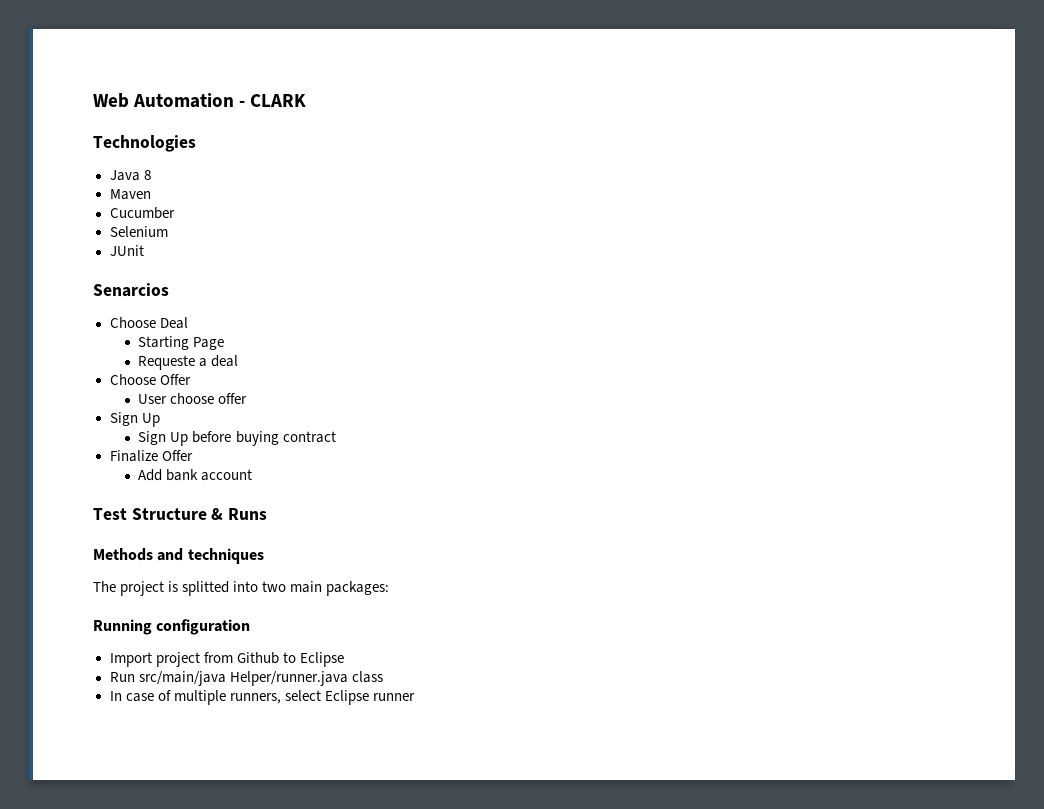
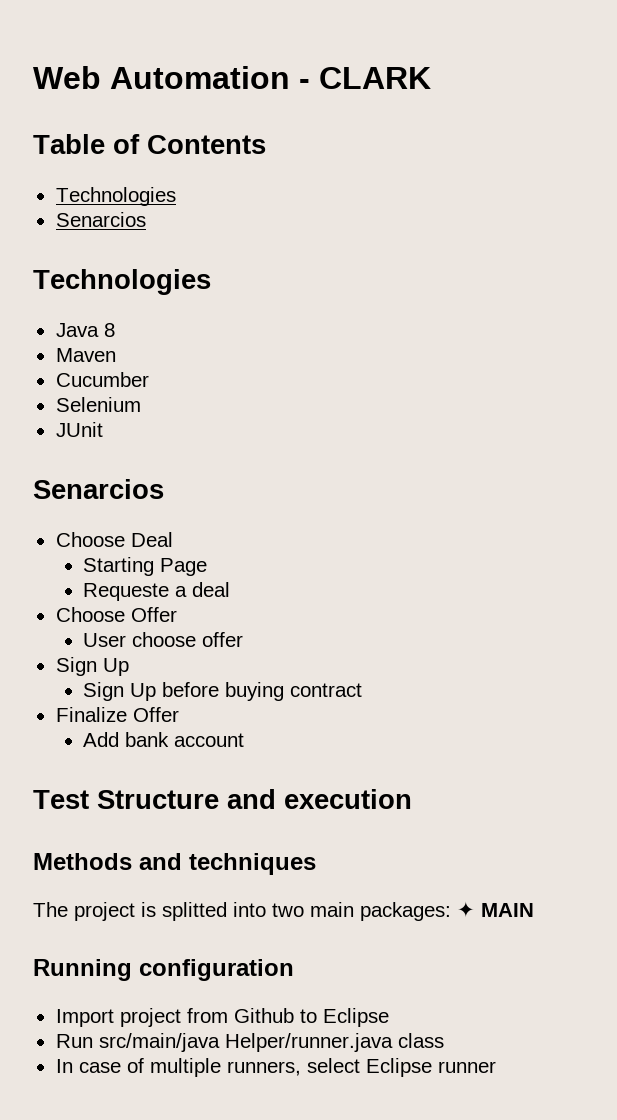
+ Table of Contents
+ Technologies
+ Senarcios
- Test Structure & Runs
+ Test Structure and execution
- The project is splitted into two main packages:
+ The project is splitted into two main packages: ✦ MAIN

